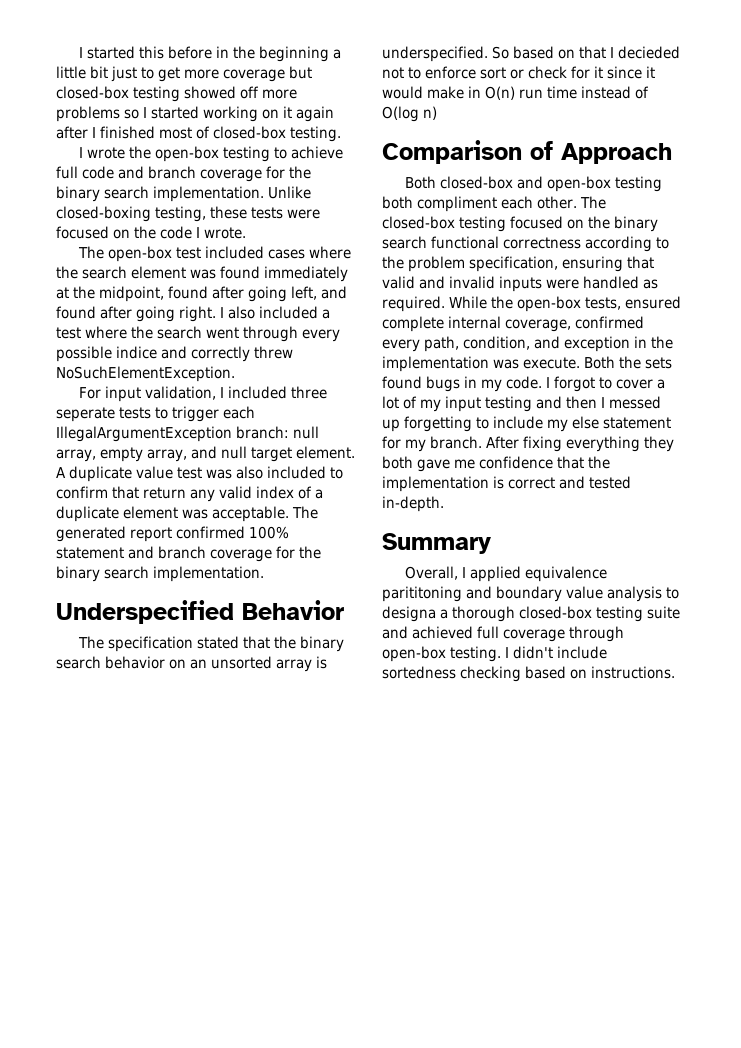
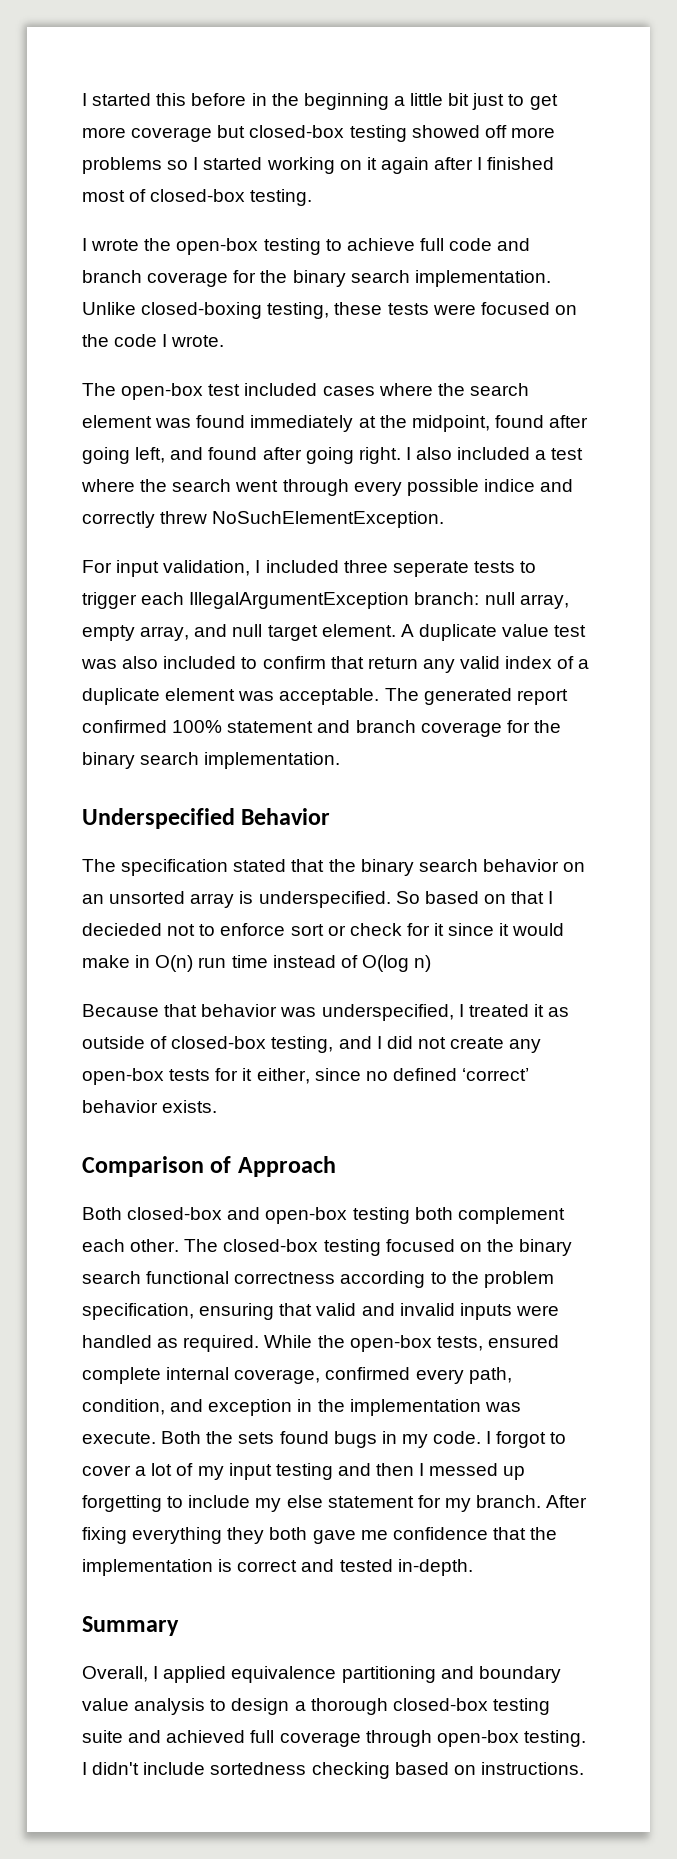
+ Because that behavior was underspecified, I treated it as outside of closed-box testing, and I did not create any open-box tests for it either, since no defined ‘correct’ behavior exists.
- Both closed-box and open-box testing both compliment each other.
+ Both closed-box and open-box testing both complement each other.
- Overall, I applied equivalence parititoning and boundary value analysis to designa a thorough closed-box testing suite and achieved full coverage through open-box testing.
+ Overall, I applied equivalence partitioning and boundary value analysis to design a thorough closed-box testing suite and achieved full coverage through open-box testing.

